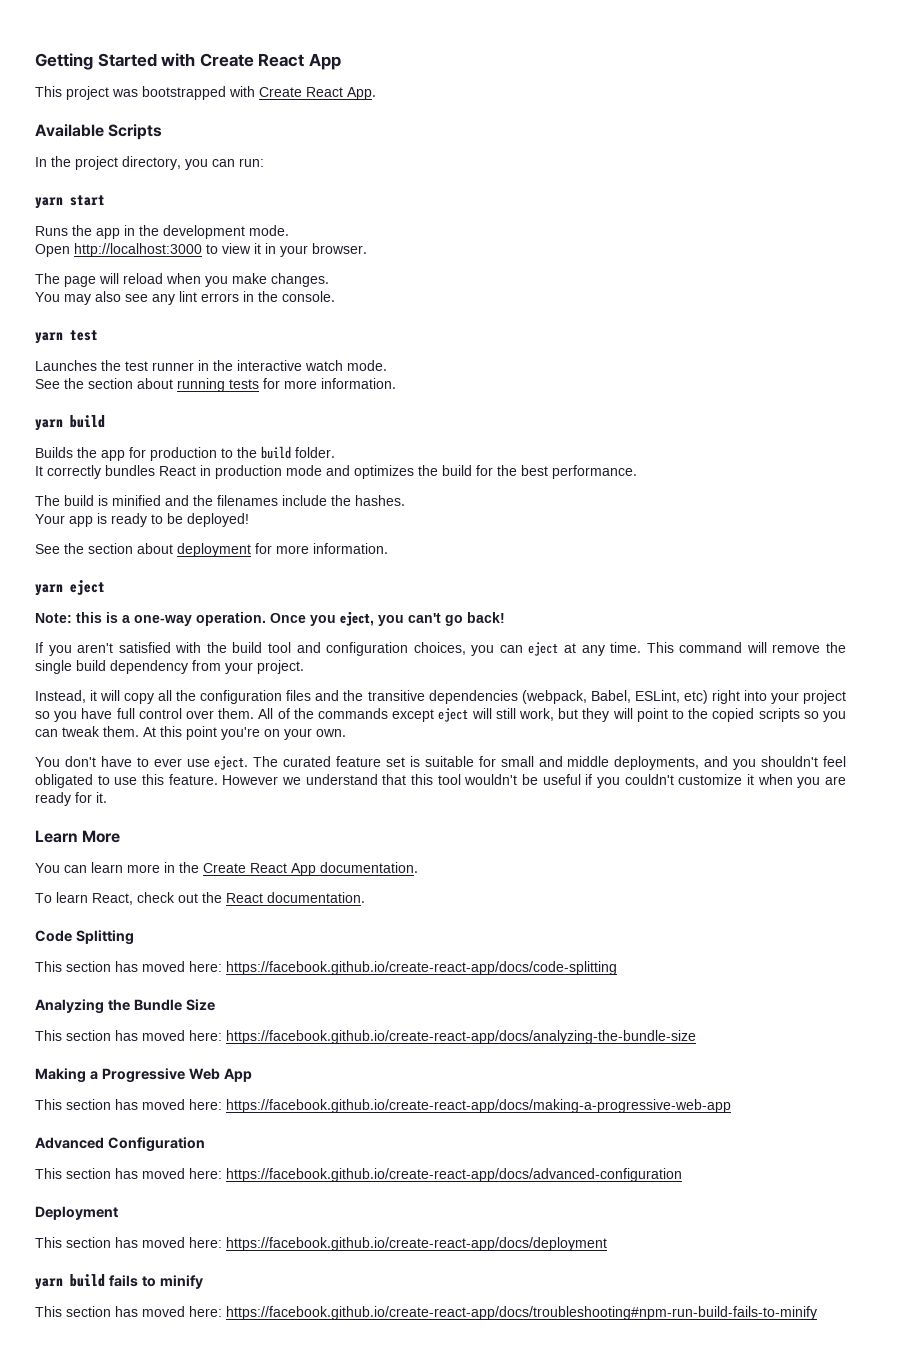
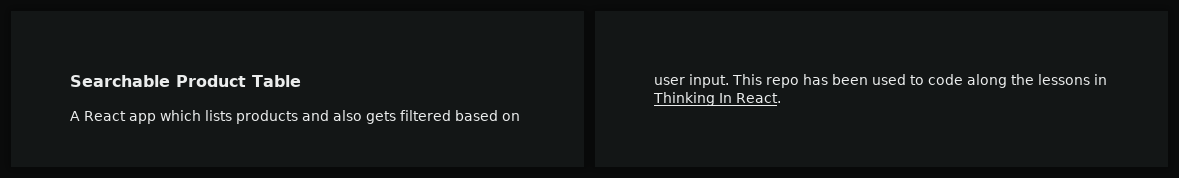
- Getting Started with Create React App
- This project was bootstrapped with Create React App.
- Available Scripts
- In the project directory, you can run:
- yarn start
- Runs the app in the development mode.
- Open http://localhost:3000 to view it in your browser.
- The page will reload when you make changes.
- You may also see any lint errors in the console.
- yarn test
- Launches the test runner in the interactive watch mode.
- See the section about running tests for more information.
- yarn build
- Builds the app for production to the build folder.
- It correctly bundles React in production mode and optimizes the build for the best performance.
- The build is minified and the filenames include the hashes.
- Your app is ready to be deployed!
- See the section about deployment for more information.
- yarn eject
- Note: this is a one-way operation. Once you eject, you can't go back!
- If you aren't satisfied with the build tool and configuration choices, you can eject at any time. This command will remove the single build dependency from your project.
- Instead, it will copy all the configuration files and the transitive dependencies (webpack, Babel, ESLint, etc) right into your project so you have full control over them. All of the commands except eject will still work, but they will point to the copied scripts so you can tweak them. At this point you're on your own.
- You don't have to ever use eject. The curated feature set is suitable for small and middle deployments, and you shouldn't feel obligated to use this feature. However we understand that this tool wouldn't be useful if you couldn't customize it when you are ready for it.
- Learn More
- You can learn more in the Create React App documentation.
- To learn React, check out the React documentation.
- Code Splitting
- This section has moved here: https://facebook.github.io/create-react-app/docs/code-splitting
- Analyzing the Bundle Size
- This section has moved here: https://facebook.github.io/create-react-app/docs/analyzing-the-bundle-size
- Making a Progressive Web App
- This section has moved here: https://facebook.github.io/create-react-app/docs/making-a-progressive-web-app
- Advanced Configuration
- This section has moved here: https://facebook.github.io/create-react-app/docs/advanced-configuration
- Deployment
- This section has moved here: https://facebook.github.io/create-react-app/docs/deployment
- yarn build fails to minify
- This section has moved here: https://facebook.github.io/create-react-app/docs/troubleshooting#npm-run-build-fails-to-minify
+ Searchable Product Table
+ A React app which lists products and also gets filtered based on user input. This repo has been used to code along the lessons in Thinking In React.

